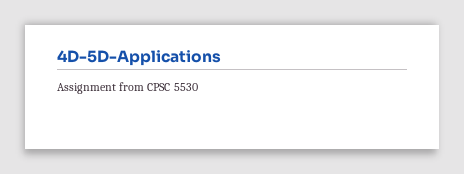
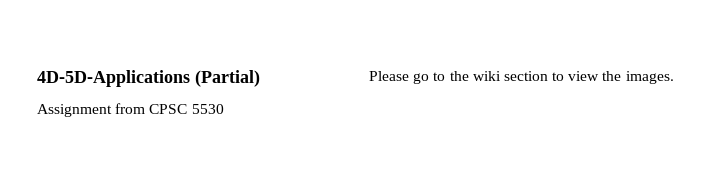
- 4D-5D-Applications
+ 4D-5D-Applications (Partial)
+ Please go to the wiki section to view the images.

